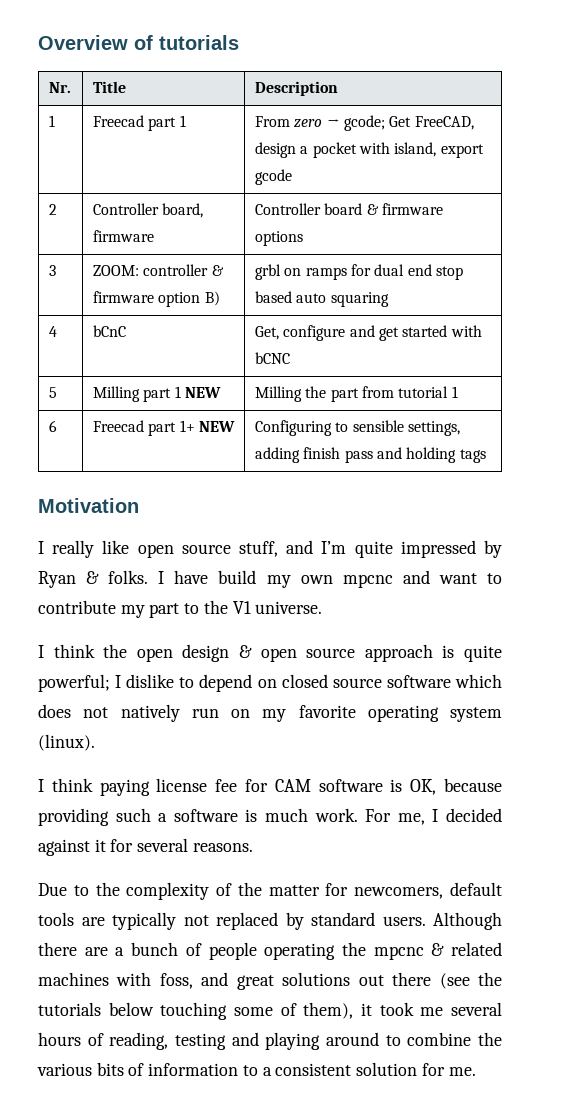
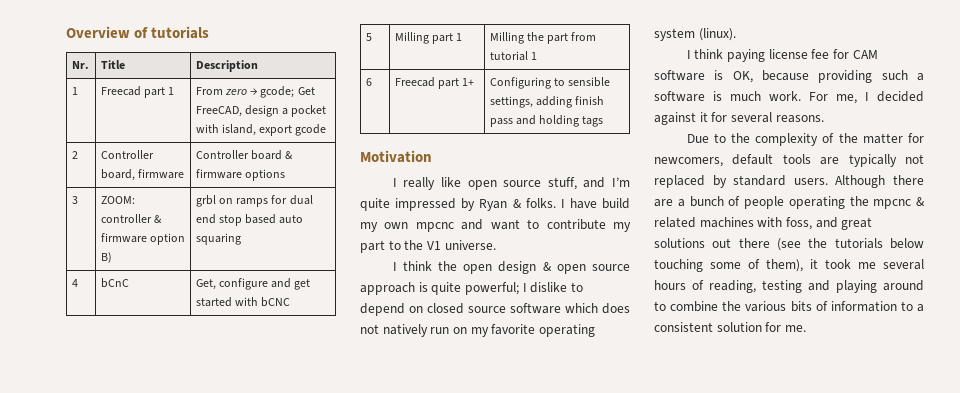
- 5 | Milling part 1 NEW | Milling the part from tutorial 1
+ 5 | Milling part 1 | Milling the part from tutorial 1
- 6 | Freecad part 1+ NEW | Configuring to sensible settings, adding finish pass and holding tags
+ 6 | Freecad part 1+ | Configuring to sensible settings, adding finish pass and holding tags

